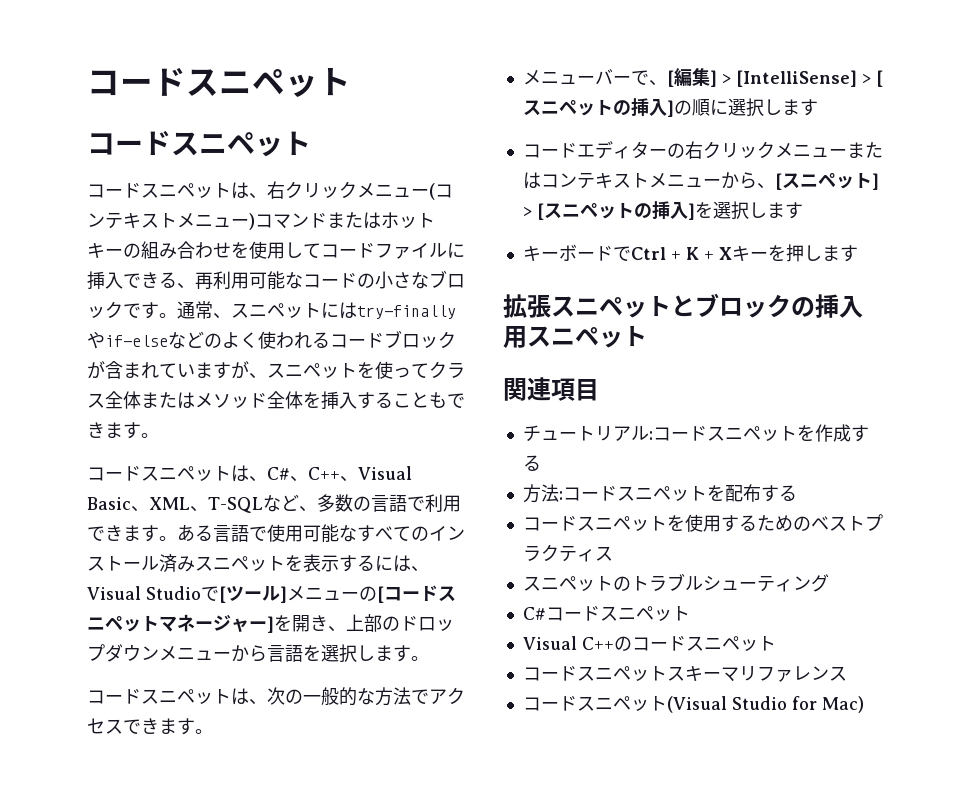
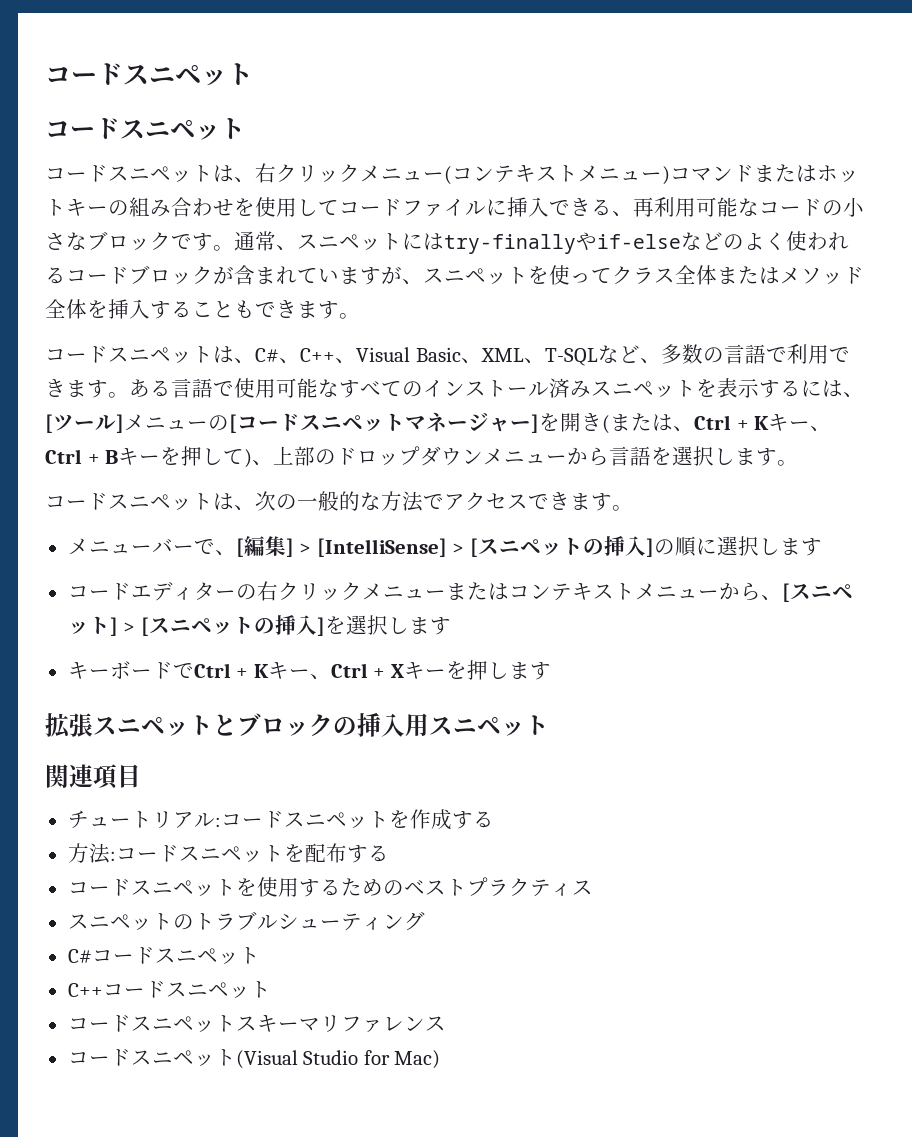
- ある言語で使用可能なすべてのインストール済みスニペットを表示するには、Visual Studioで[ツール]メニューの[コードスニペットマネージャー]を開き、上部のドロップダウンメニューから言語を選択します。
+ ある言語で使用可能なすべてのインストール済みスニペットを表示するには、[ツール]メニューの[コードスニペットマネージャー]を開き(または、Ctrl + Kキー、Ctrl + Bキーを押して)、上部のドロップダウンメニューから言語を選択します。
- キーボードでCtrl + K + Xキーを押します
+ キーボードでCtrl + Kキー、Ctrl + Xキーを押します
- Visual C++のコードスニペット
+ C++コードスニペット

